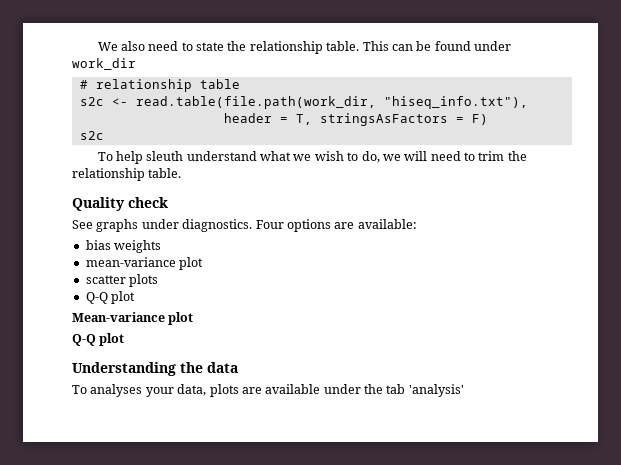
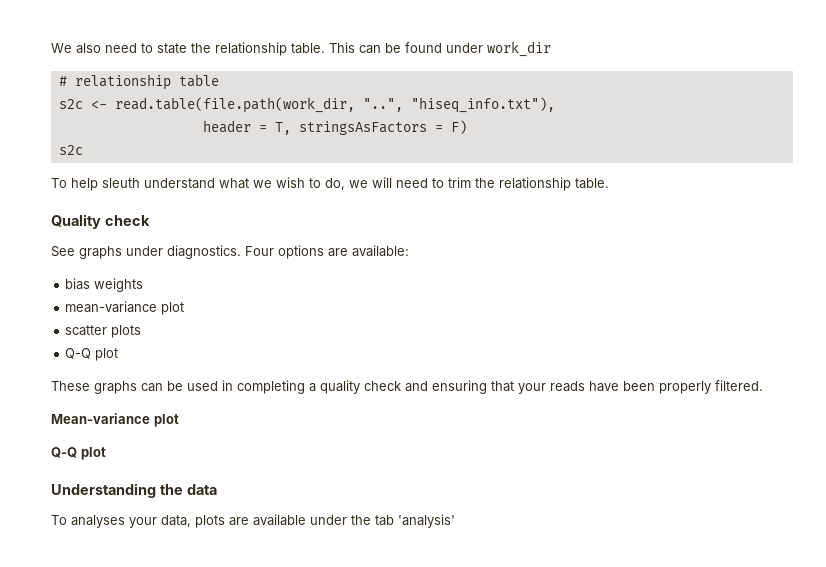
- s2c <- read.table(file.path(work_dir, "hiseq_info.txt"),
+ s2c <- read.table(file.path(work_dir, "..", "hiseq_info.txt"),
+ These graphs can be used in completing a quality check and ensuring that your reads have been properly filtered.

